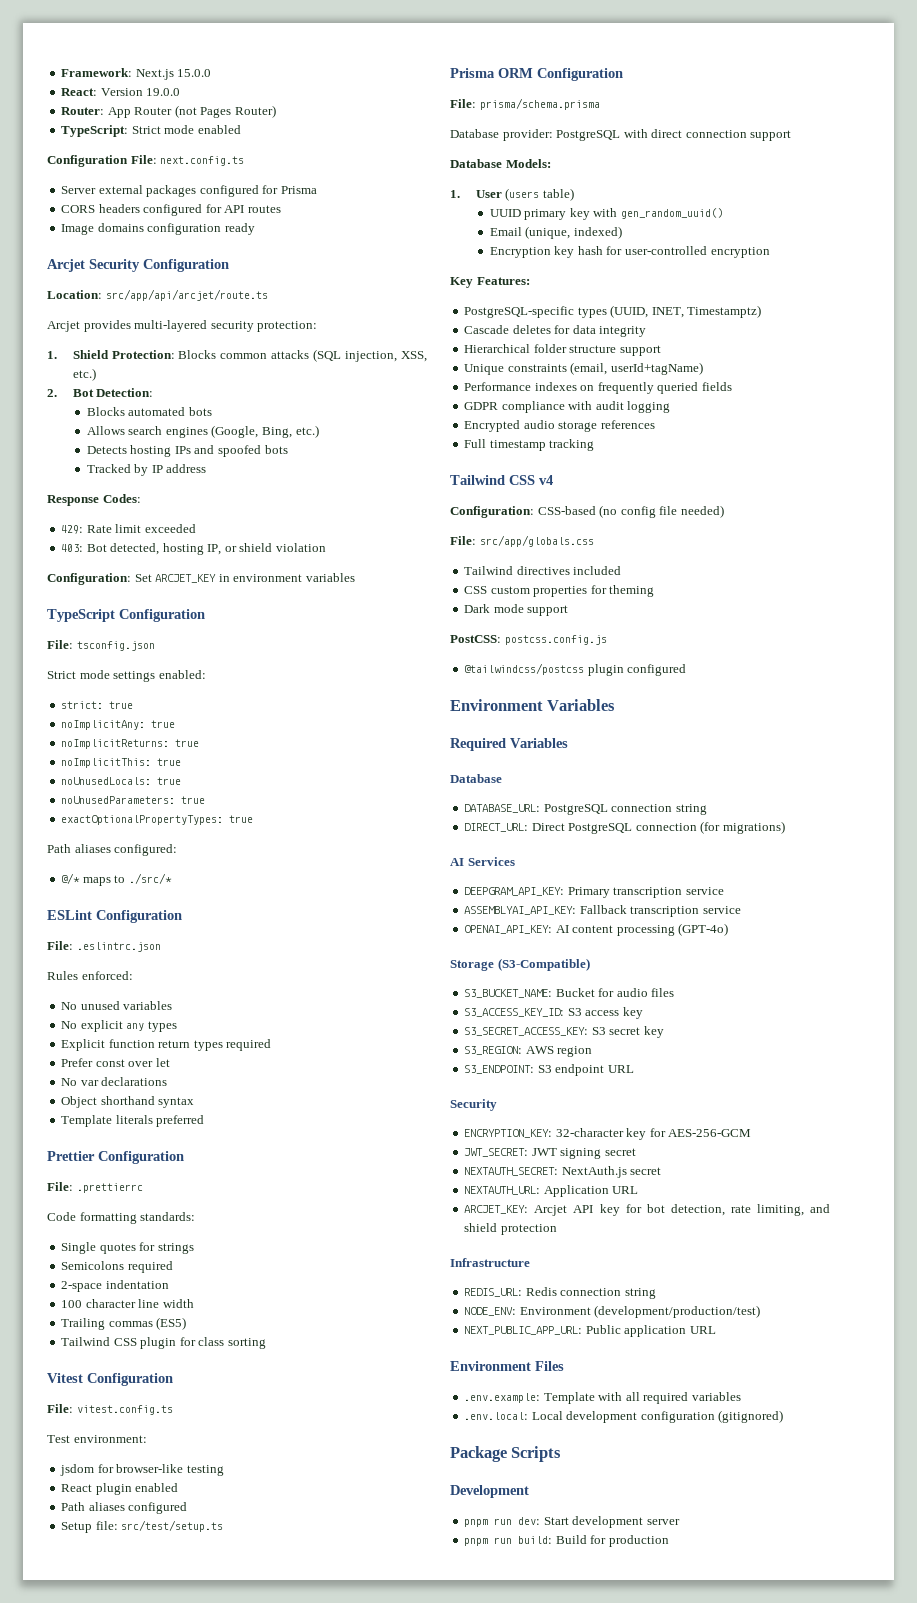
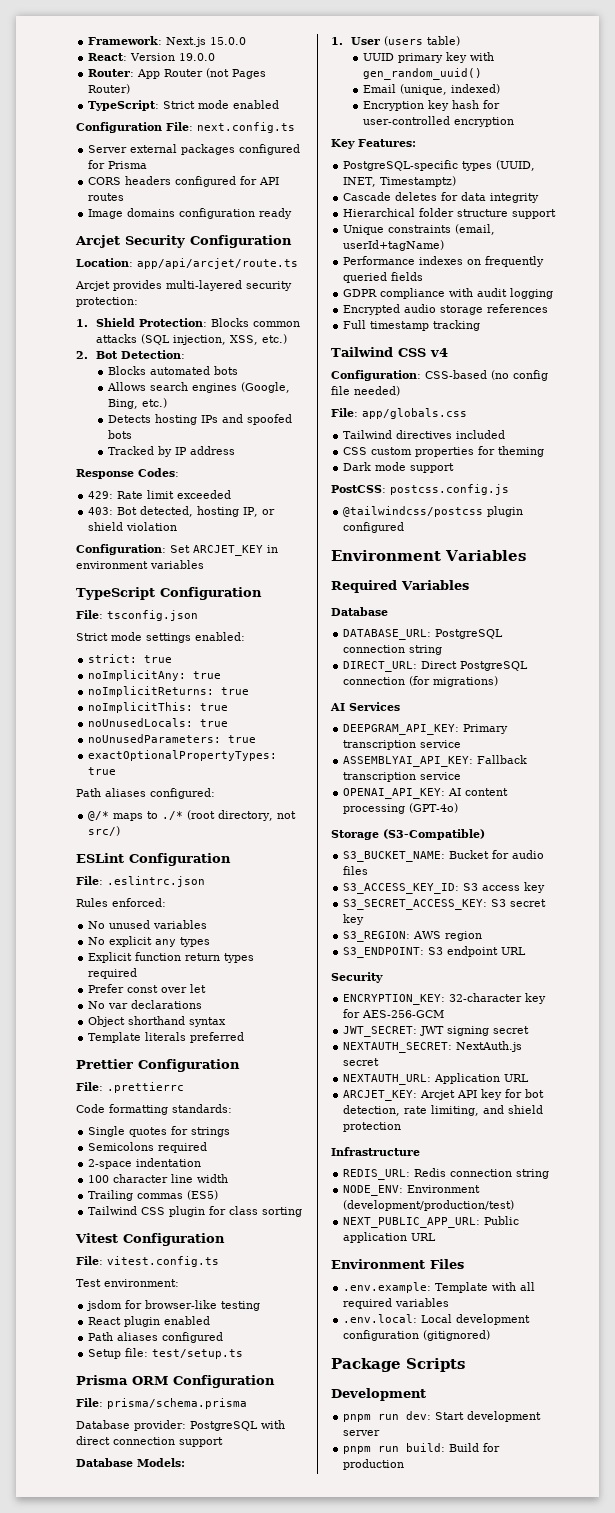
- Location: src/app/api/arcjet/route.ts
+ Location: app/api/arcjet/route.ts
- @/* maps to ./src/*
+ @/* maps to ./* (root directory, not src/)
- Setup file: src/test/setup.ts
+ Setup file: test/setup.ts
- File: src/app/globals.css
+ File: app/globals.css

